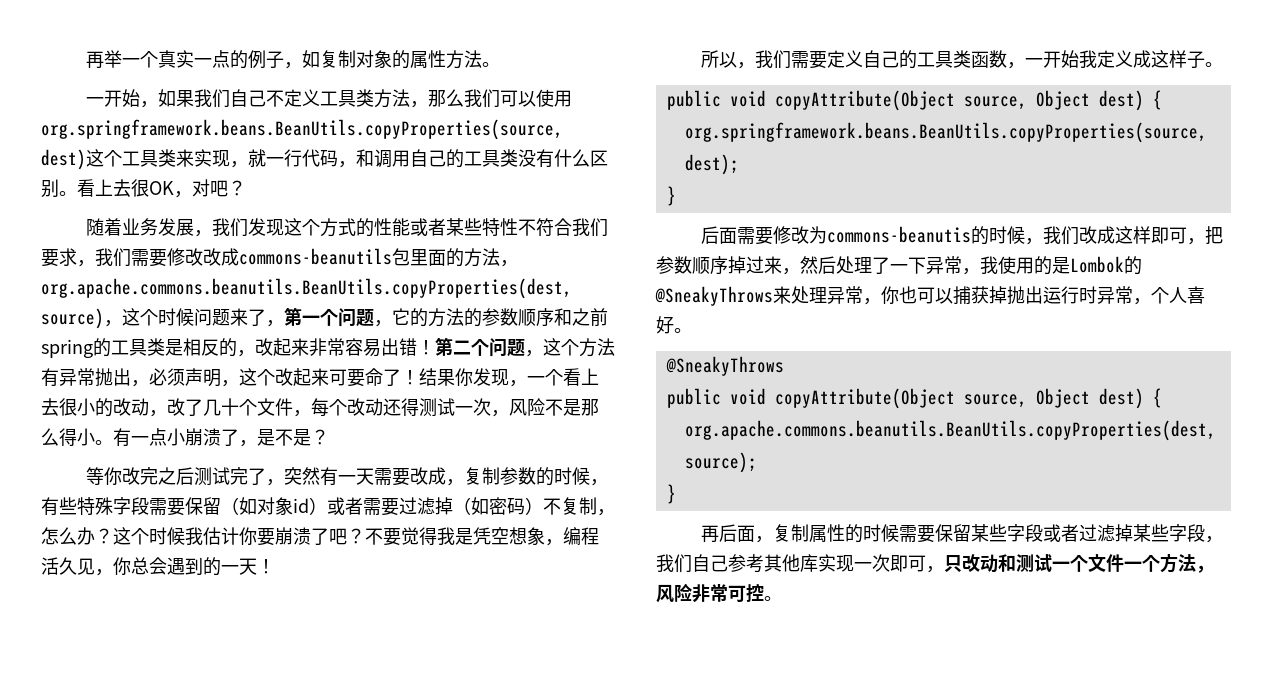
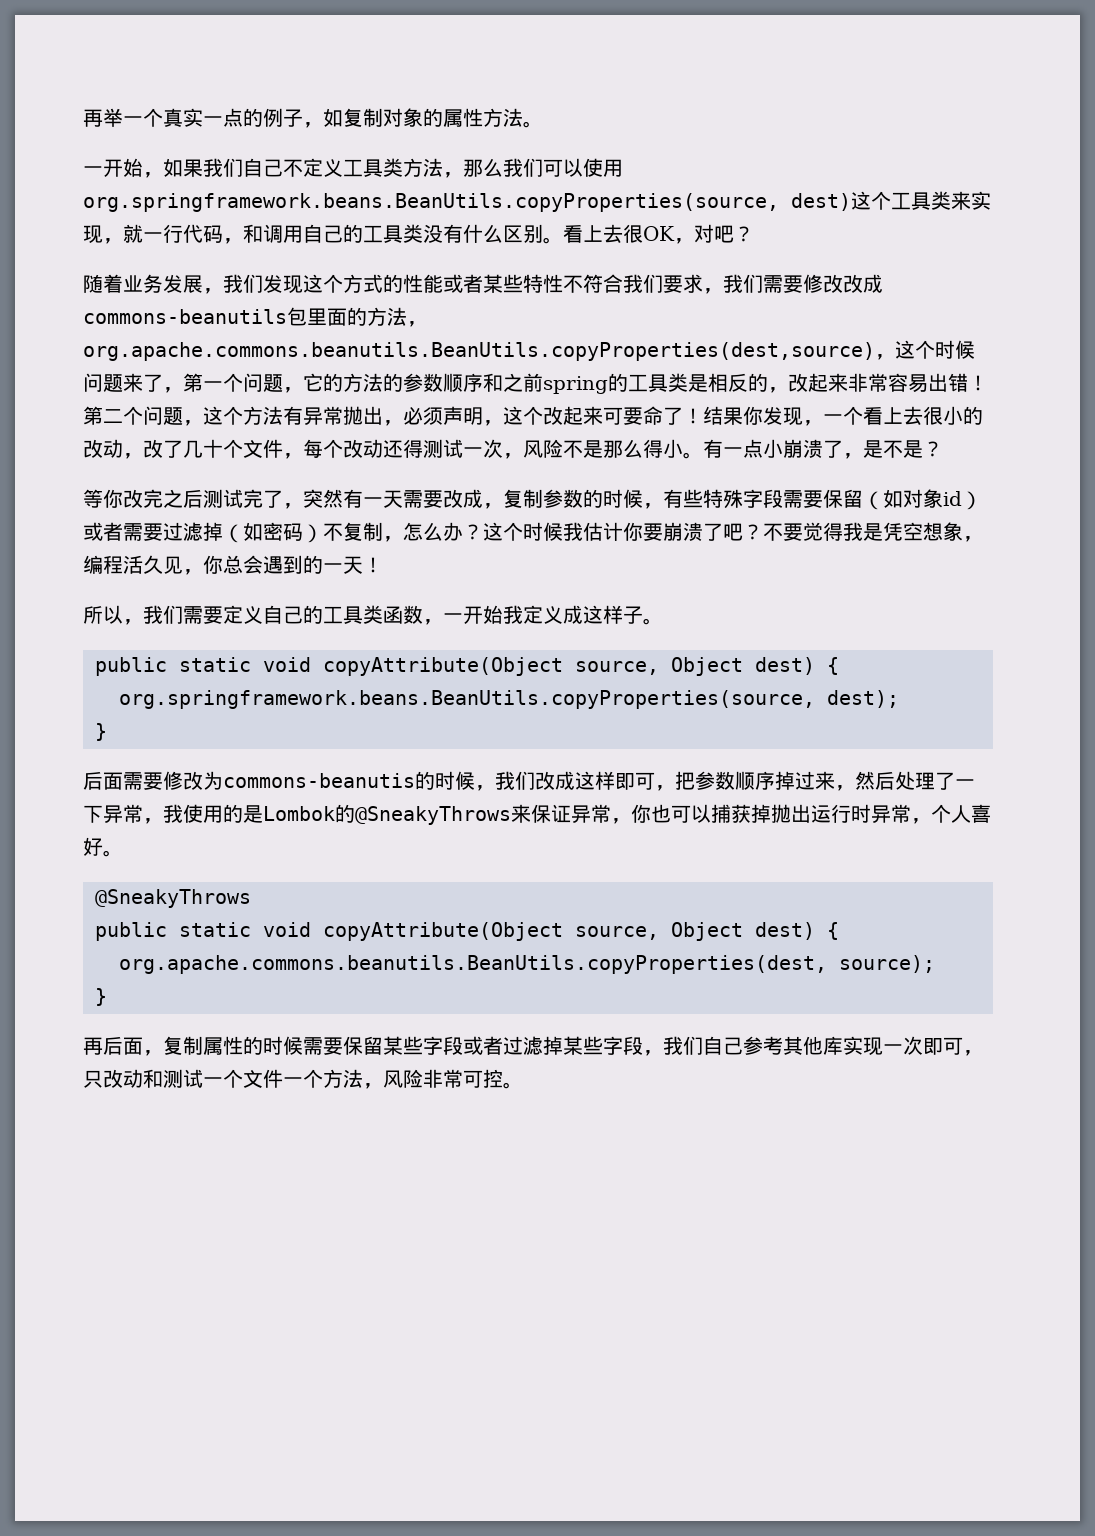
  所以，我们需要定义自己的工具类函数，一开始我定义成这样子。
- public void copyAttribute(Object source, Object dest) {
+ public static void copyAttribute(Object source, Object dest) {
- 后面需要修改为commons-beanutis的时候，我们改成这样即可，把参数顺序掉过来，然后处理了一下异常，我使用的是Lombok的@SneakyThrows来处理异常，你也可以捕获掉抛出运行时异常，个人喜好。
+ 后面需要修改为commons-beanutis的时候，我们改成这样即可，把参数顺序掉过来，然后处理了一下异常，我使用的是Lombok的@SneakyThrows来保证异常，你也可以捕获掉抛出运行时异常，个人喜好。
  @SneakyThrows
- public void copyAttribute(Object source, Object dest) {
+ public static void copyAttribute(Object source, Object dest) {

